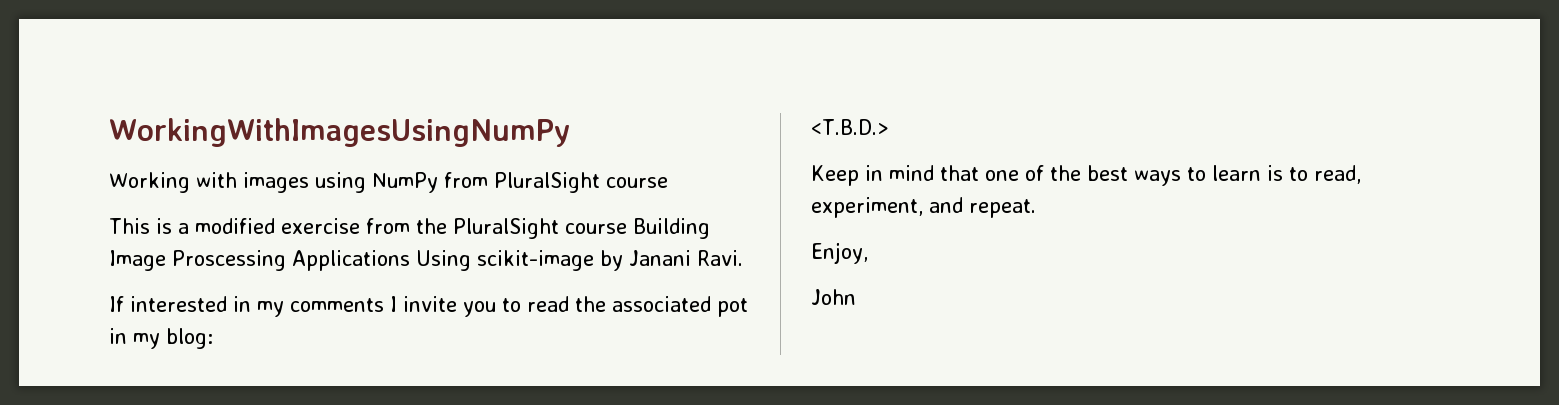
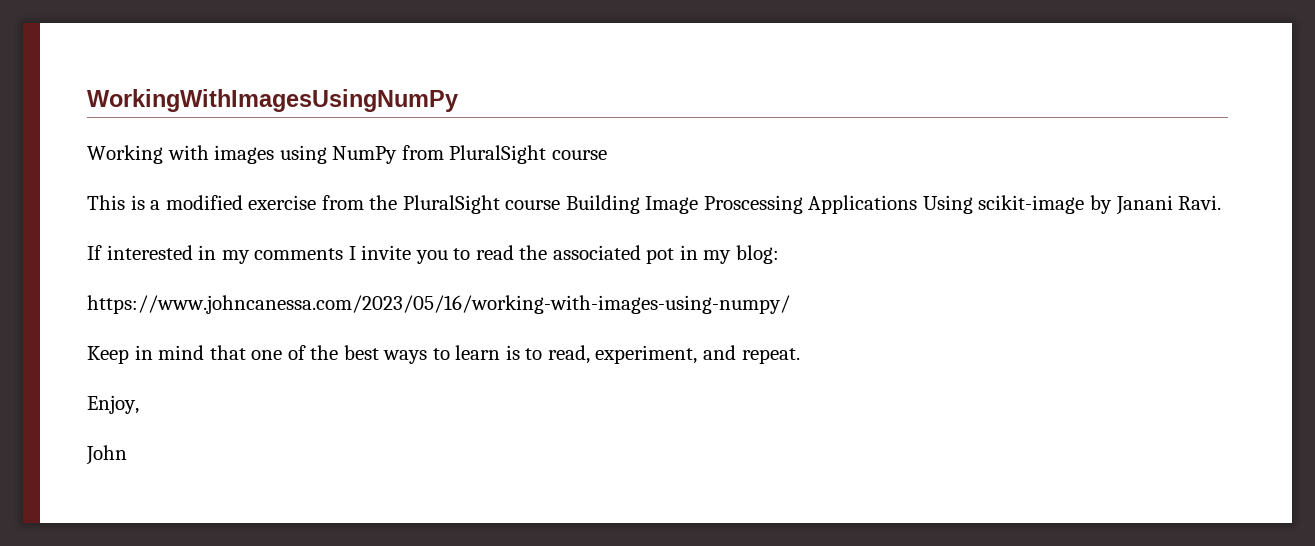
- <T.B.D.>
+ https://www.johncanessa.com/2023/05/16/working-with-images-using-numpy/

